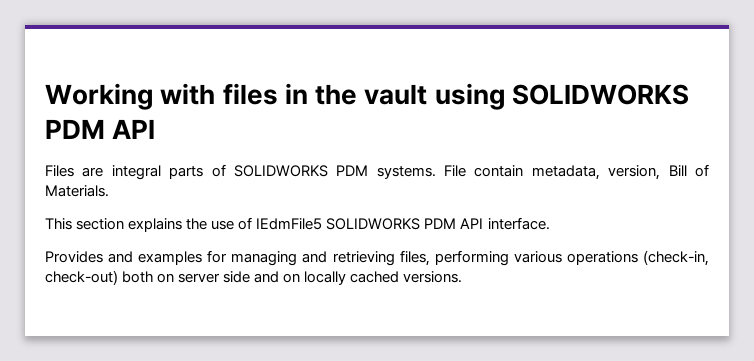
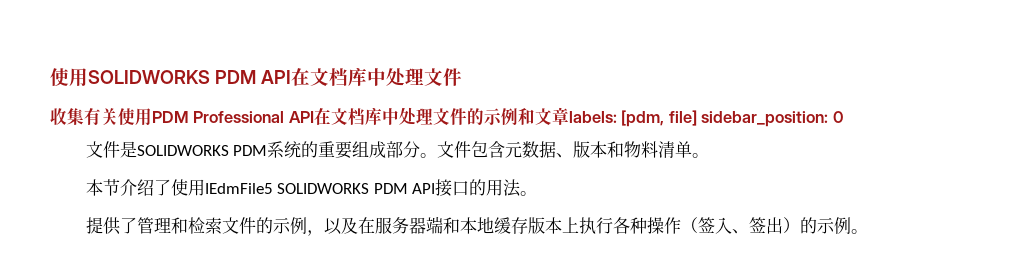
- Working with files in the vault using SOLIDWORKS PDM API
- Files are integral parts of SOLIDWORKS PDM systems. File contain metadata, version, Bill of Materials.
- This section explains the use of IEdmFile5 SOLIDWORKS PDM API interface.
- Provides and examples for managing and retrieving files, performing various operations (check-in, check-out) both on server side and on locally cached versions.
+ 使用SOLIDWORKS PDM API在文档库中处理文件
+ 收集有关使用PDM Professional API在文档库中处理文件的示例和文章labels: [pdm, file] sidebar_position: 0
+ 文件是SOLIDWORKS PDM系统的重要组成部分。文件包含元数据、版本和物料清单。
+ 本节介绍了使用IEdmFile5 SOLIDWORKS PDM API接口的用法。
+ 提供了管理和检索文件的示例，以及在服务器端和本地缓存版本上执行各种操作（签入、签出）的示例。

